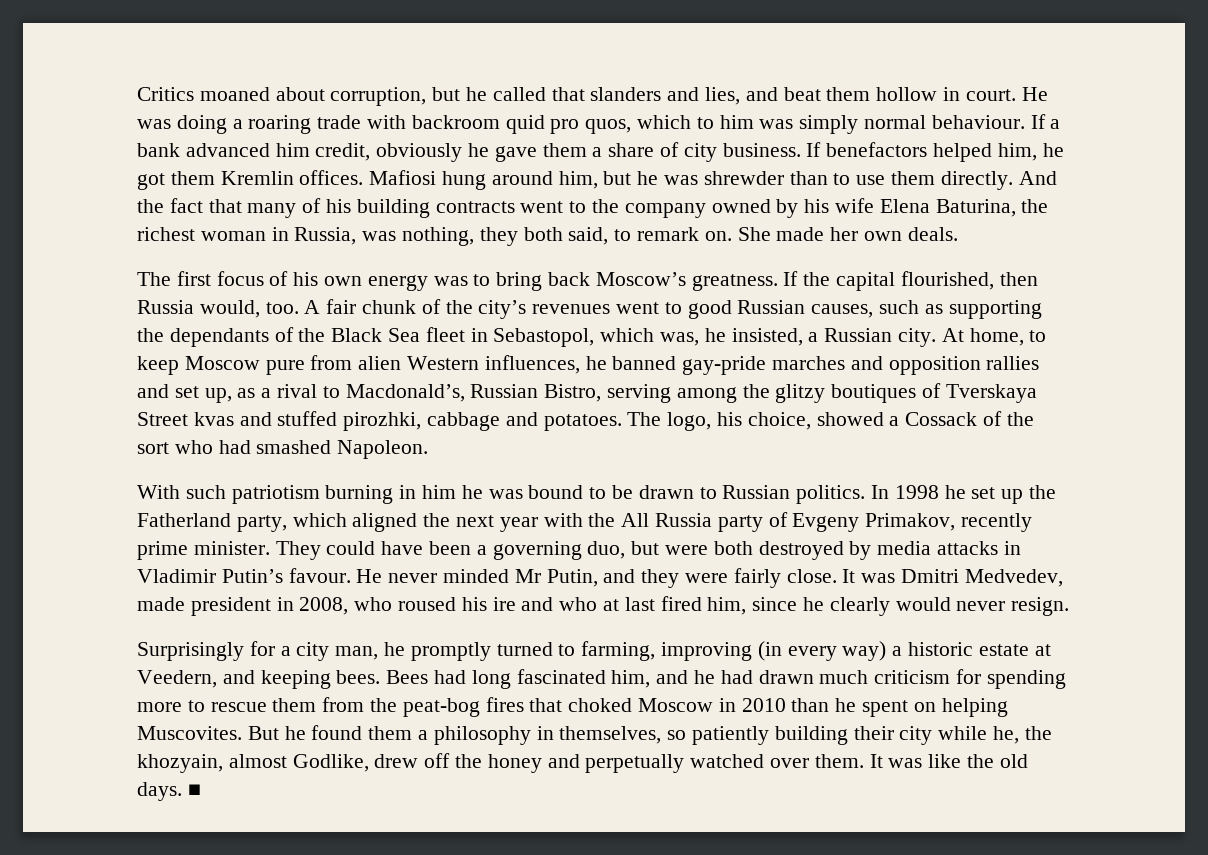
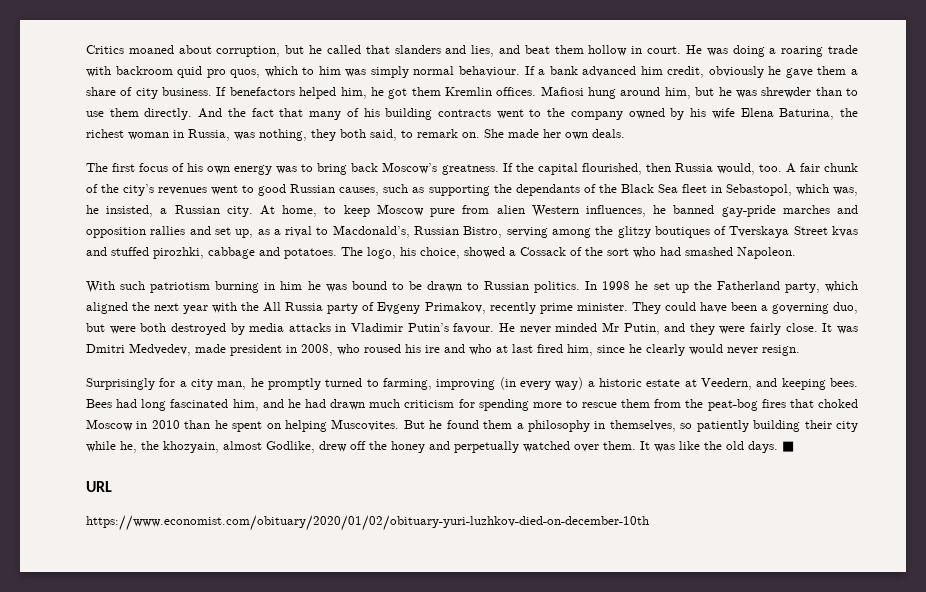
+ URL
+ https://www.economist.com/obituary/2020/01/02/obituary-yuri-luzhkov-died-on-december-10th

